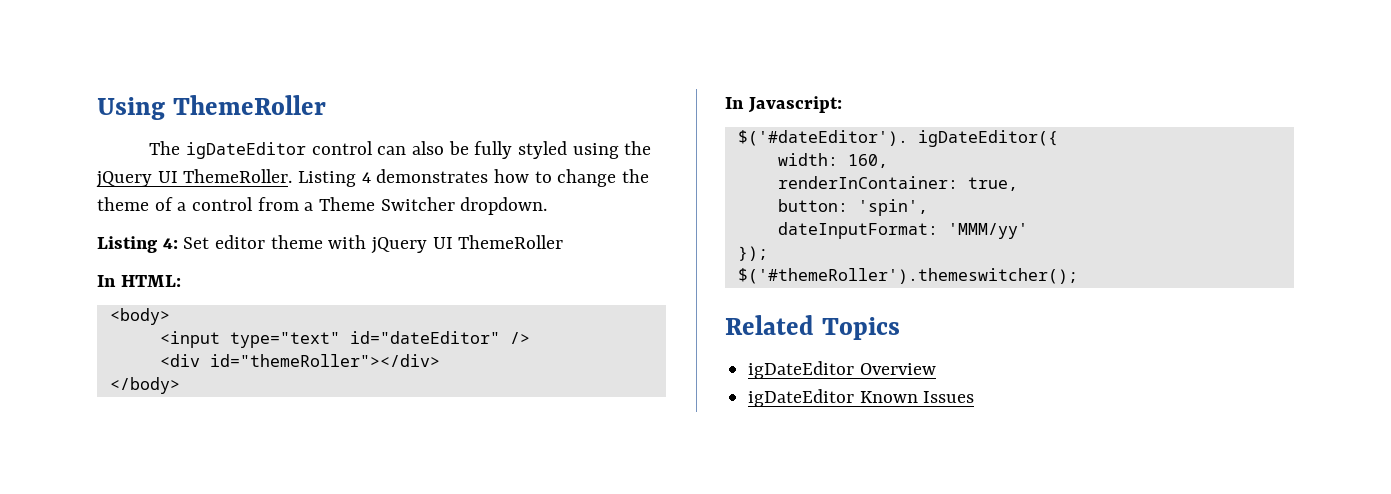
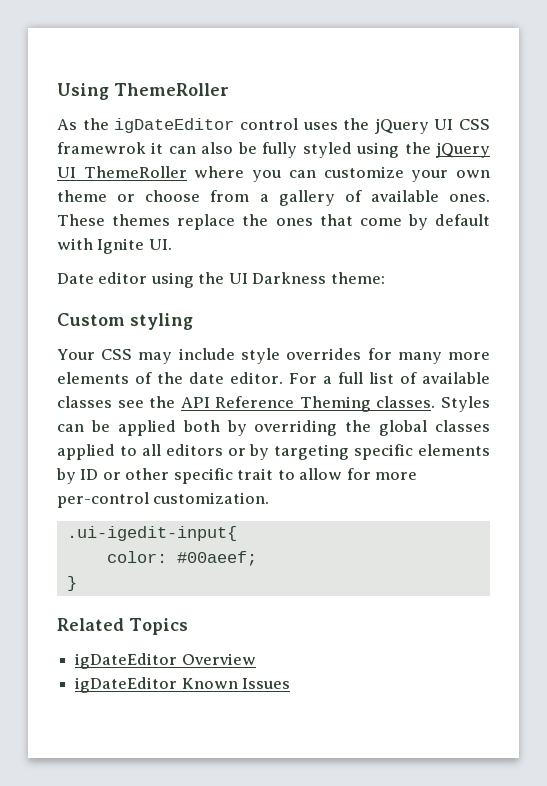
- The igDateEditor control can also be fully styled using the jQuery UI ThemeRoller. Listing 4 demonstrates how to change the theme of a control from a Theme Switcher dropdown.
- Listing 4: Set editor theme with jQuery UI ThemeRoller
- In HTML:
- <body>
- <input type="text" id="dateEditor" />
- <div id="themeRoller"></div>
- </body>
- In Javascript:
- $('#dateEditor'). igDateEditor({
- width: 160,
- renderInContainer: true,
- button: 'spin',
- dateInputFormat: 'MMM/yy'
- });
- $('#themeRoller').themeswitcher();
+ As the igDateEditor control uses the jQuery UI CSS framewrok it can also be fully styled using the jQuery UI ThemeRoller where you can customize your own theme or choose from a gallery of available ones. These themes replace the ones that come by default with Ignite UI.
+ Date editor using the UI Darkness theme:
+ Custom styling
+ Your CSS may include style overrides for many more elements of the date editor. For a full list of available classes see the API Reference Theming classes. Styles can be applied both by overriding the global classes applied to all editors or by targeting specific elements by ID or other specific trait to allow for more per-control customization.
+ .ui-igedit-input{
+ color: #00aeef;
+ }

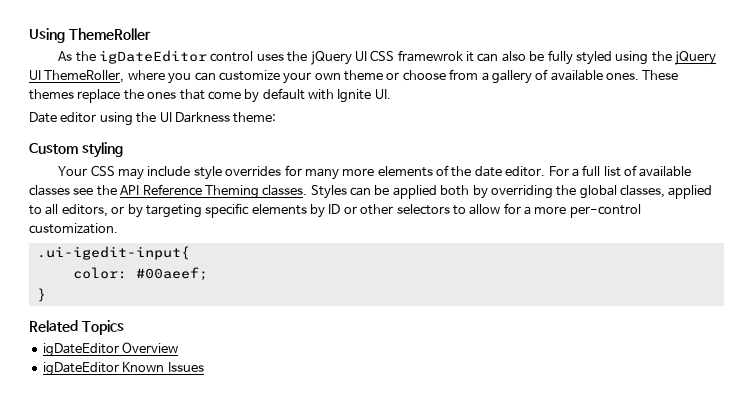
- As the igDateEditor control uses the jQuery UI CSS framewrok it can also be fully styled using the jQuery UI ThemeRoller where you can customize your own theme or choose from a gallery of available ones.
+ As the igDateEditor control uses the jQuery UI CSS framewrok it can also be fully styled using the jQuery UI ThemeRoller, where you can customize your own theme or choose from a gallery of available ones.
- Styles can be applied both by overriding the global classes applied to all editors or by targeting specific elements by ID or other specific trait to allow for more per-control customization.
+ Styles can be applied both by overriding the global classes, applied to all editors, or by targeting specific elements by ID or other selectors to allow for a more per-control customization.

